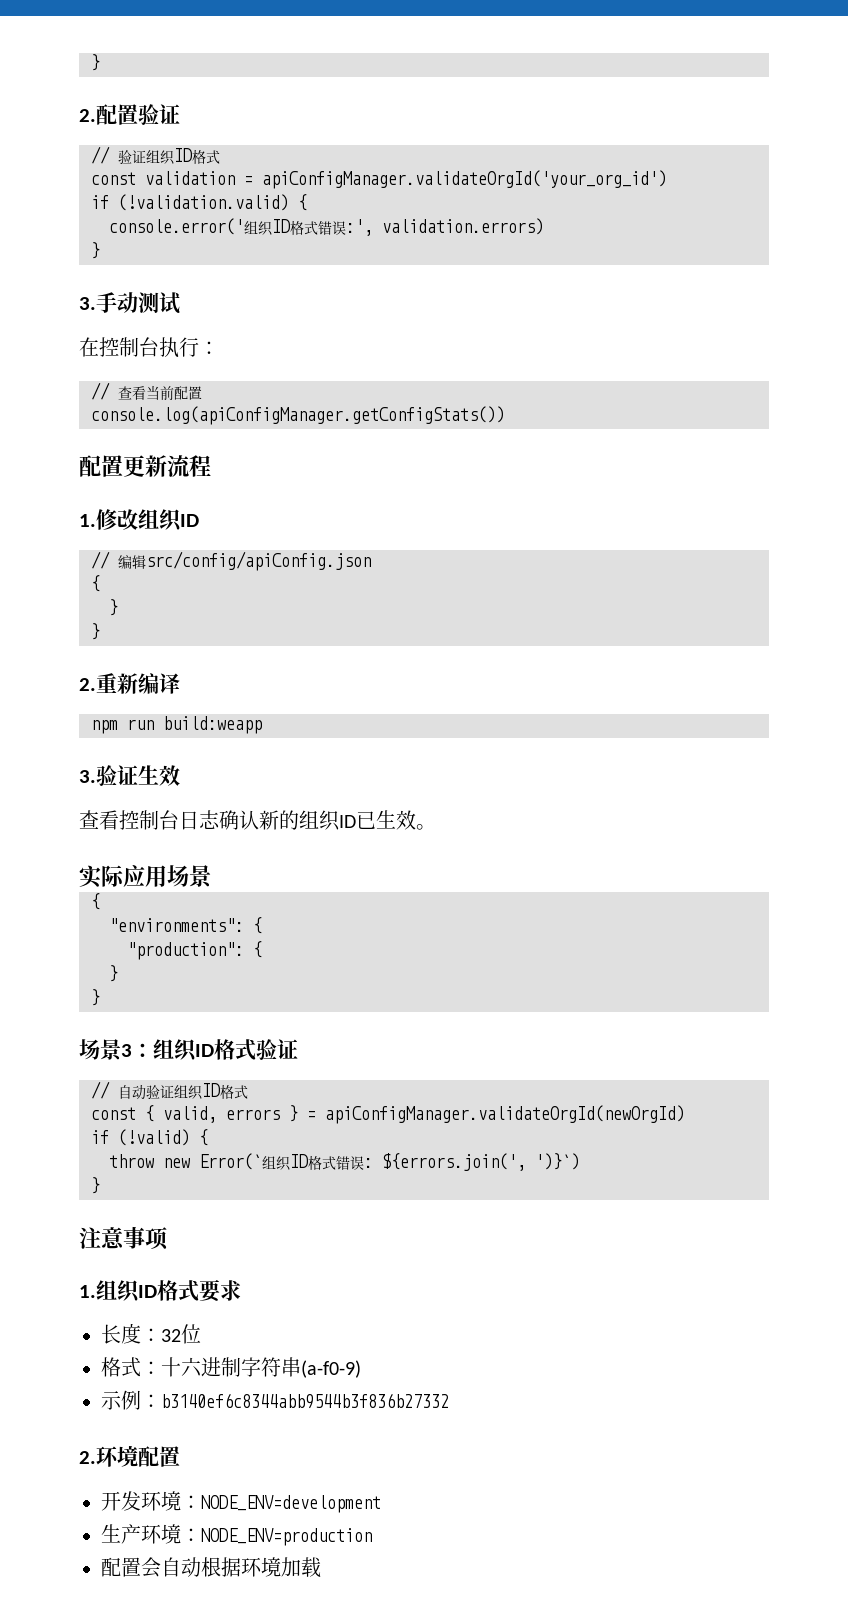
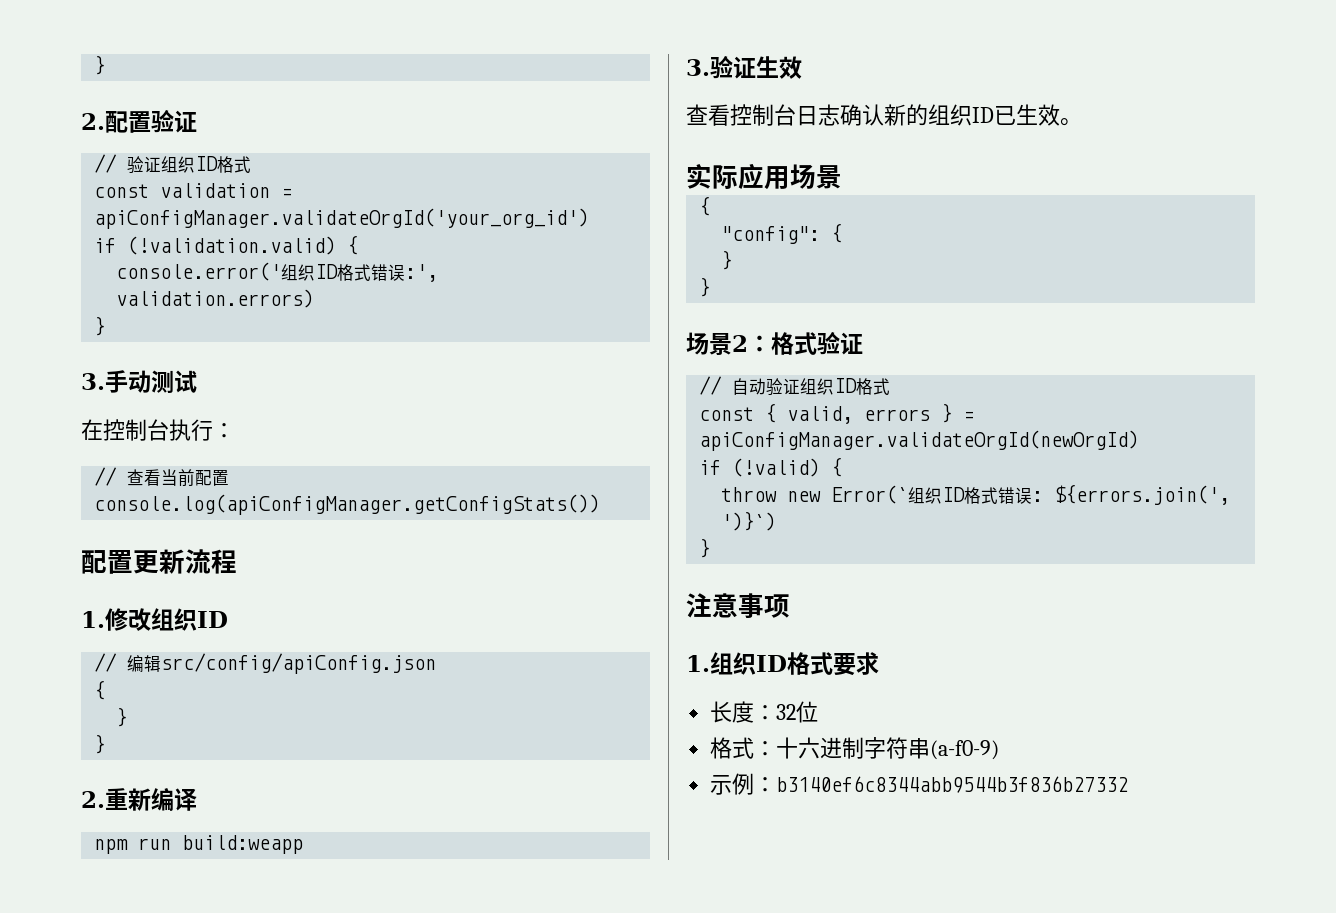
- "environments": {
- "production": {
+ "config": {
- 场景3：组织ID格式验证
+ 场景2：格式验证
- 2.环境配置
- 开发环境：NODE_ENV=development
- 生产环境：NODE_ENV=production
- 配置会自动根据环境加载

